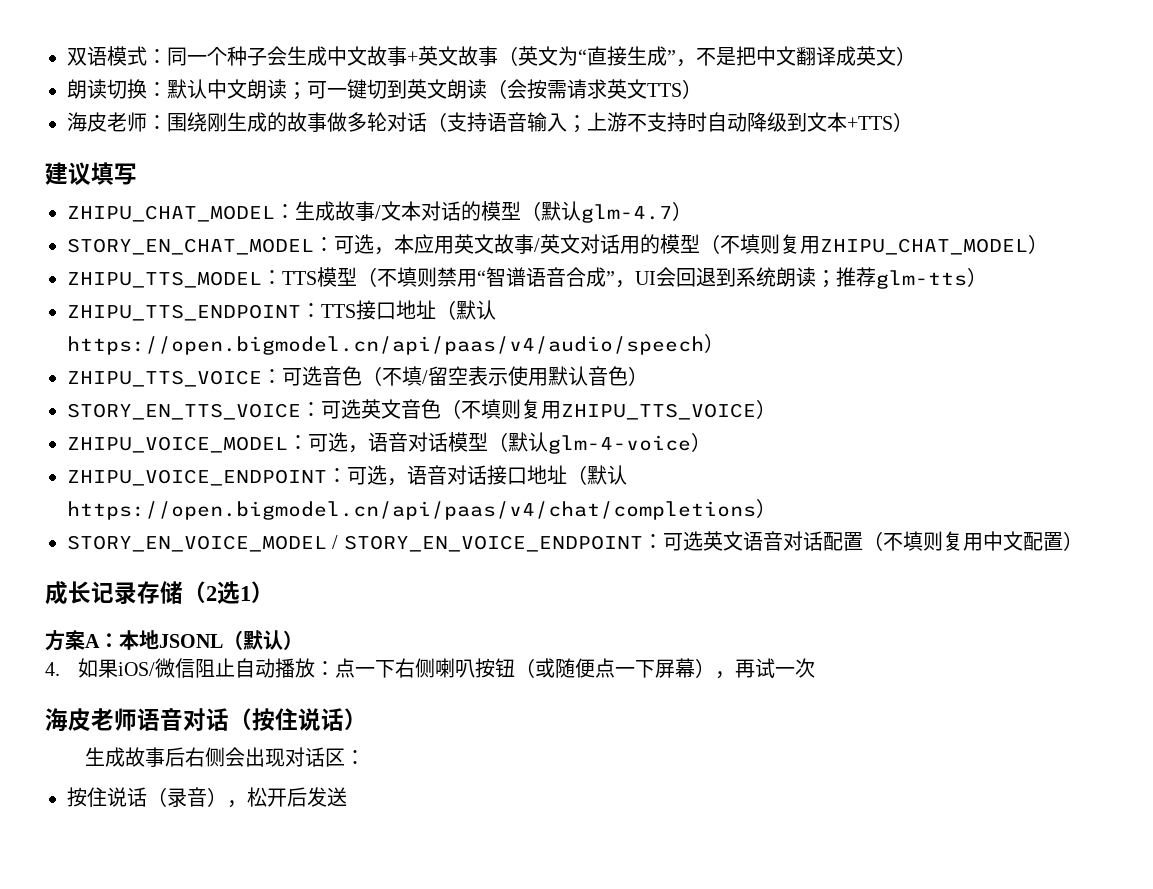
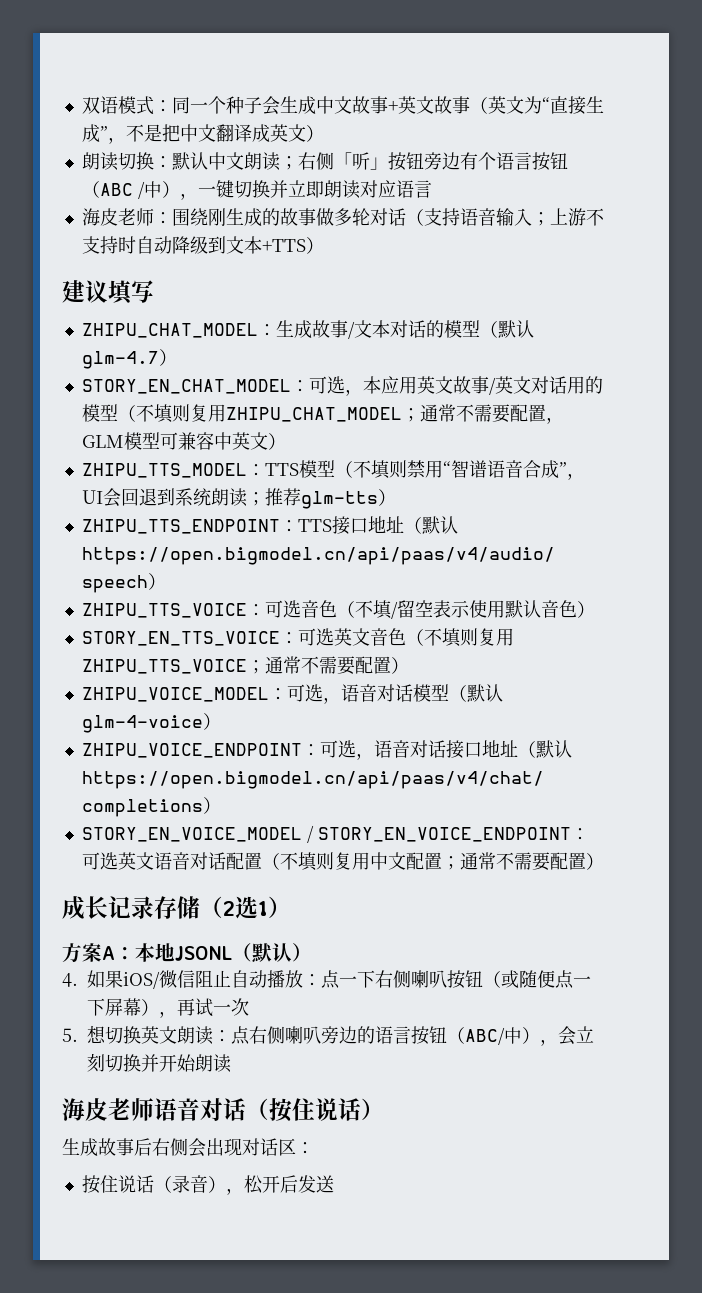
- 朗读切换：默认中文朗读；可一键切到英文朗读（会按需请求英文TTS）
+ 朗读切换：默认中文朗读；右侧「听」按钮旁边有个语言按钮（ABC /中），一键切换并立即朗读对应语言
- STORY_EN_CHAT_MODEL：可选，本应用英文故事/英文对话用的模型（不填则复用ZHIPU_CHAT_MODEL）
+ STORY_EN_CHAT_MODEL：可选，本应用英文故事/英文对话用的模型（不填则复用ZHIPU_CHAT_MODEL；通常不需要配置，GLM模型可兼容中英文）
- STORY_EN_TTS_VOICE：可选英文音色（不填则复用ZHIPU_TTS_VOICE）
+ STORY_EN_TTS_VOICE：可选英文音色（不填则复用ZHIPU_TTS_VOICE；通常不需要配置）
- STORY_EN_VOICE_MODEL / STORY_EN_VOICE_ENDPOINT：可选英文语音对话配置（不填则复用中文配置）
+ STORY_EN_VOICE_MODEL / STORY_EN_VOICE_ENDPOINT：可选英文语音对话配置（不填则复用中文配置；通常不需要配置）
+ 5.想切换英文朗读：点右侧喇叭旁边的语言按钮（ABC/中），会立刻切换并开始朗读

